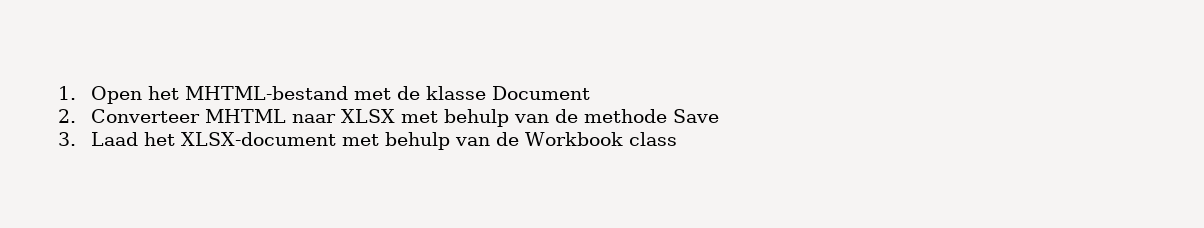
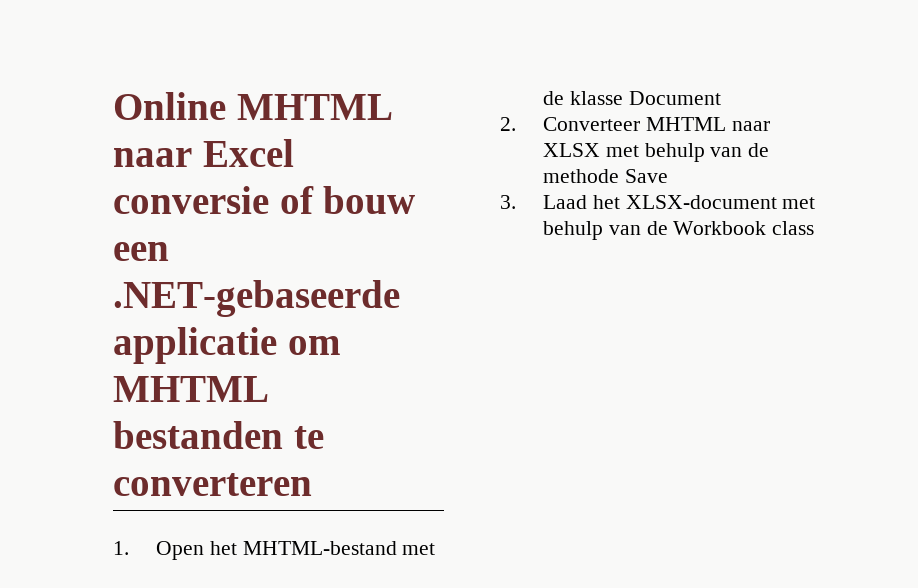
+ Online MHTML naar Excel conversie of bouw een .NET-gebaseerde applicatie om MHTML bestanden te converteren

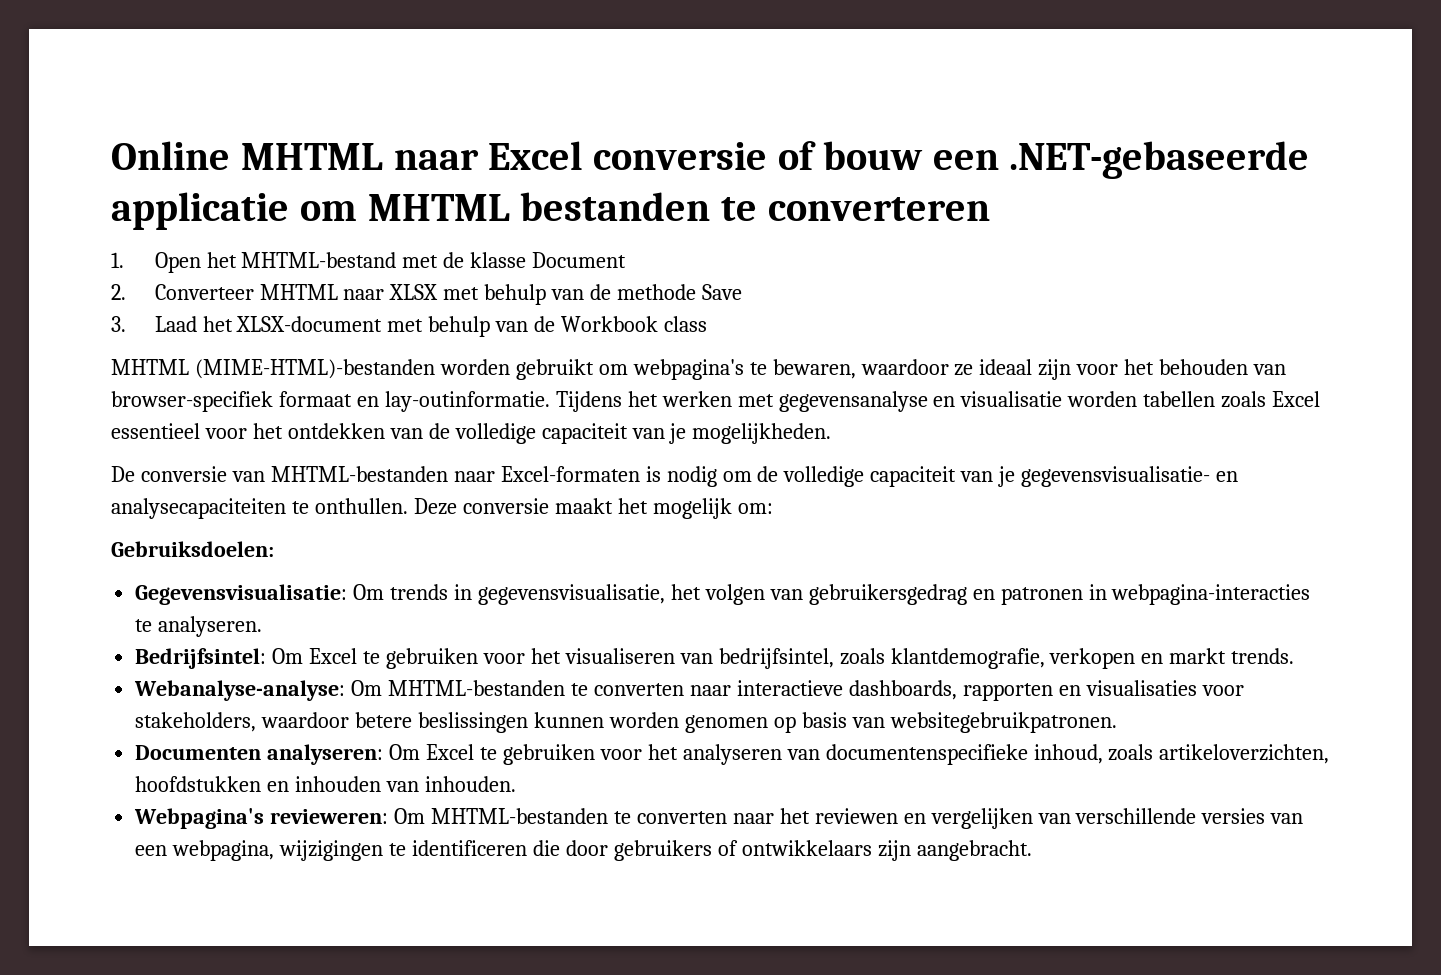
+ MHTML (MIME-HTML)-bestanden worden gebruikt om webpagina's te bewaren, waardoor ze ideaal zijn voor het behouden van browser-specifiek formaat en lay-outinformatie. Tijdens het werken met gegevensanalyse en visualisatie worden tabellen zoals Excel essentieel voor het ontdekken van de volledige capaciteit van je mogelijkheden.
+ De conversie van MHTML-bestanden naar Excel-formaten is nodig om de volledige capaciteit van je gegevensvisualisatie- en analysecapaciteiten te onthullen. Deze conversie maakt het mogelijk om:
+ Gebruiksdoelen:
+ Gegevensvisualisatie: Om trends in gegevensvisualisatie, het volgen van gebruikersgedrag en patronen in webpagina-interacties te analyseren.
+ Bedrijfsintel: Om Excel te gebruiken voor het visualiseren van bedrijfsintel, zoals klantdemografie, verkopen en markt trends.
+ Webanalyse-analyse: Om MHTML-bestanden te converten naar interactieve dashboards, rapporten en visualisaties voor stakeholders, waardoor betere beslissingen kunnen worden genomen op basis van websitegebruikpatronen.
+ Documenten analyseren: Om Excel te gebruiken voor het analyseren van documentenspecifieke inhoud, zoals artikeloverzichten, hoofdstukken en inhouden van inhouden.
+ Webpagina's revieweren: Om MHTML-bestanden te converten naar het reviewen en vergelijken van verschillende versies van een webpagina, wijzigingen te identificeren die door gebruikers of ontwikkelaars zijn aangebracht.

